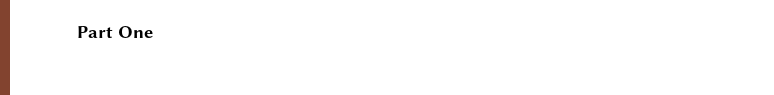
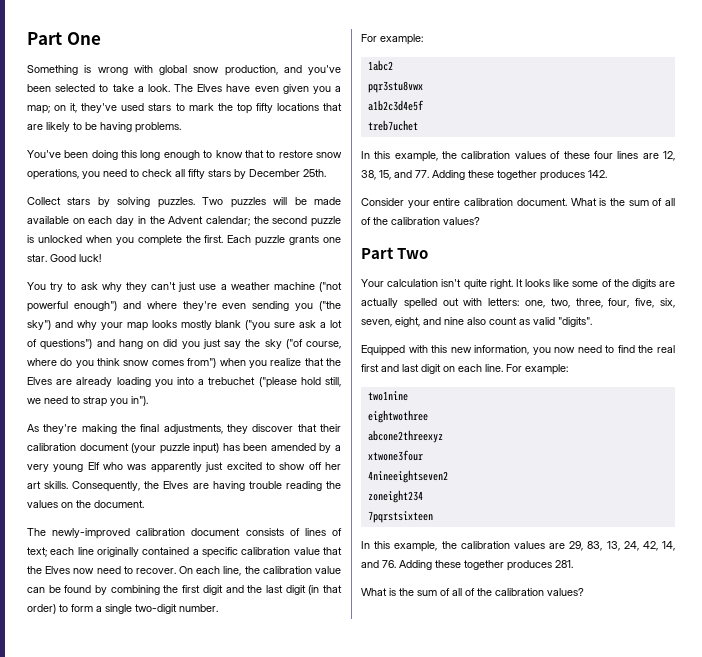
+ Something is wrong with global snow production, and you've been selected to take a look. The Elves have even given you a map; on it, they've used stars to mark the top fifty locations that are likely to be having problems.
+ You've been doing this long enough to know that to restore snow operations, you need to check all fifty stars by December 25th.
+ Collect stars by solving puzzles. Two puzzles will be made available on each day in the Advent calendar; the second puzzle is unlocked when you complete the first. Each puzzle grants one star. Good luck!
+ You try to ask why they can't just use a weather machine ("not powerful enough") and where they're even sending you ("the sky") and why your map looks mostly blank ("you sure ask a lot of questions") and hang on did you just say the sky ("of course, where do you think snow comes from") when you realize that the Elves are already loading you into a trebuchet ("please hold still, we need to strap you in").
+ As they're making the final adjustments, they discover that their calibration document (your puzzle input) has been amended by a very young Elf who was apparently just excited to show off her art skills. Consequently, the Elves are having trouble reading the values on the document.
+ The newly-improved calibration document consists of lines of text; each line originally contained a specific calibration value that the Elves now need to recover. On each line, the calibration value can be found by combining the first digit and the last digit (in that order) to form a single two-digit number.
+ For example:
+ 1abc2
+ pqr3stu8vwx
+ a1b2c3d4e5f
+ treb7uchet
+ In this example, the calibration values of these four lines are 12, 38, 15, and 77. Adding these together produces 142.
+ Consider your entire calibration document. What is the sum of all of the calibration values?
+ Part Two
+ Your calculation isn't quite right. It looks like some of the digits are actually spelled out with letters: one, two, three, four, five, six, seven, eight, and nine also count as valid "digits".
+ Equipped with this new information, you now need to find the real first and last digit on each line. For example:
+ two1nine
+ eightwothree
+ abcone2threexyz
+ xtwone3four
+ 4nineeightseven2
+ zoneight234
+ 7pqrstsixteen
+ In this example, the calibration values are 29, 83, 13, 24, 42, 14, and 76. Adding these together produces 281.
+ What is the sum of all of the calibration values?

